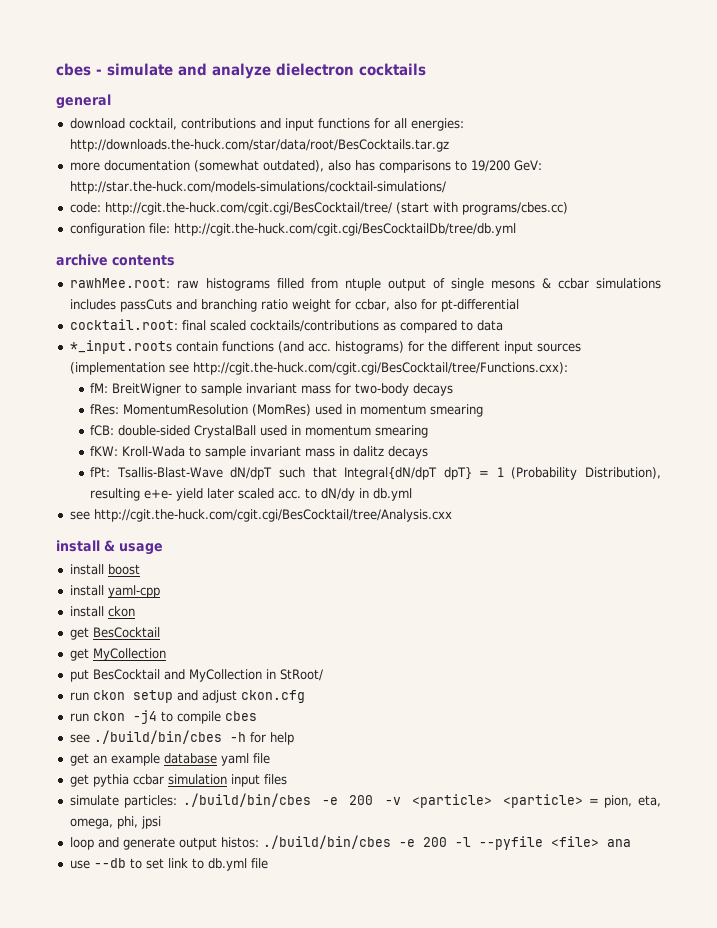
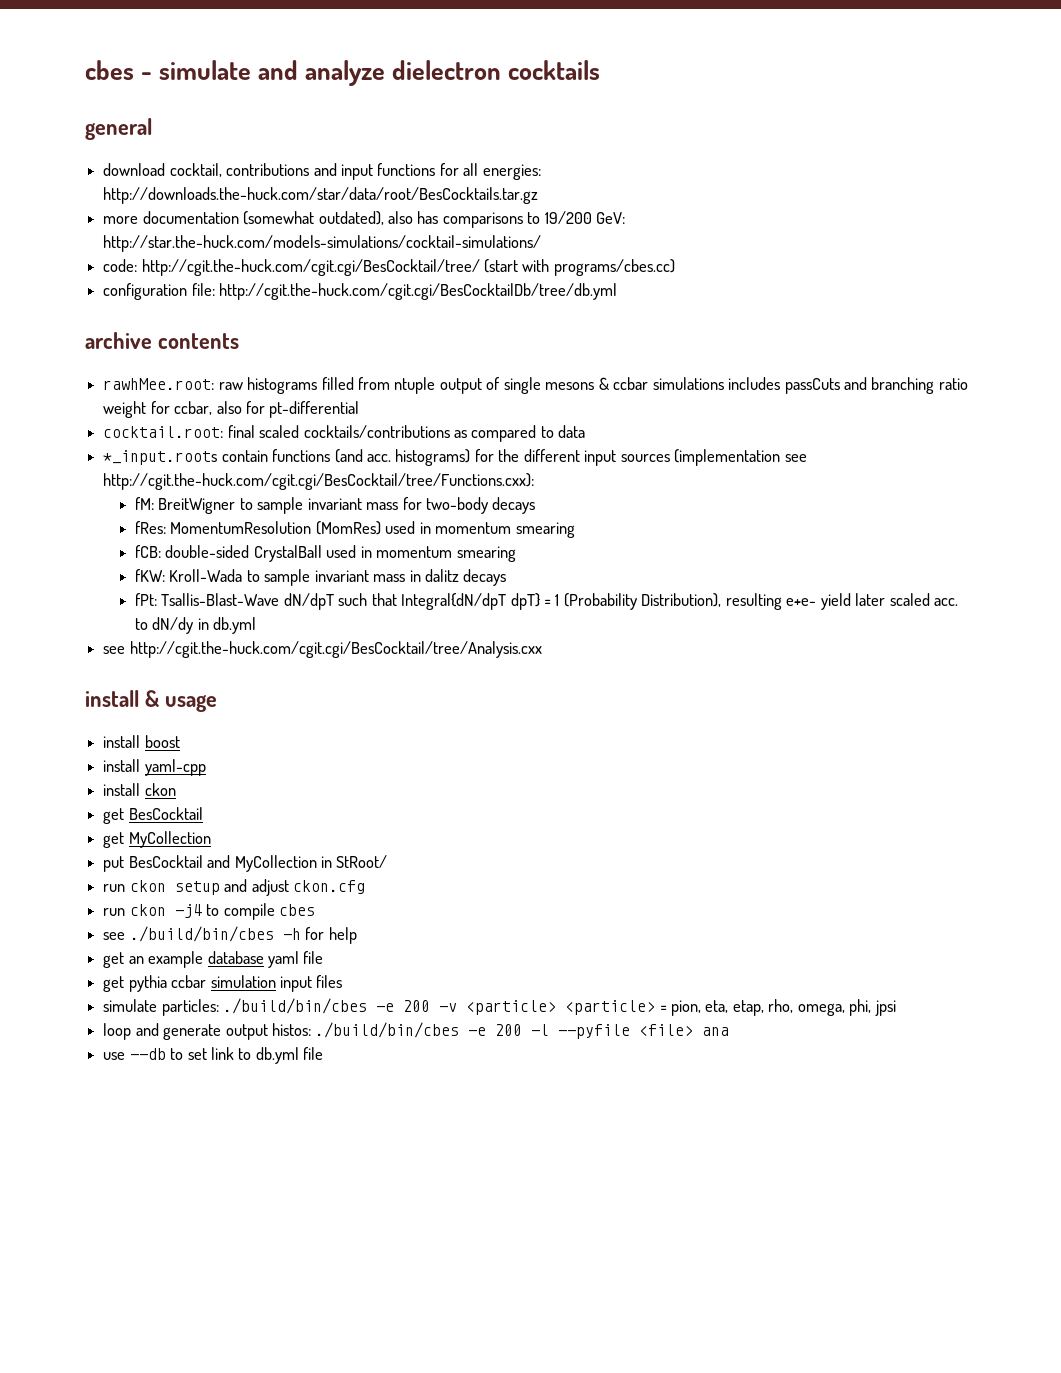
- simulate particles: ./build/bin/cbes -e 200 -v <particle> <particle> = pion, eta, omega, phi, jpsi
+ simulate particles: ./build/bin/cbes -e 200 -v <particle> <particle> = pion, eta, etap, rho, omega, phi, jpsi

